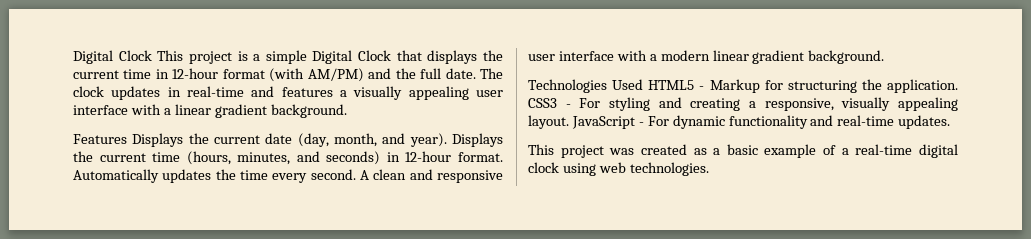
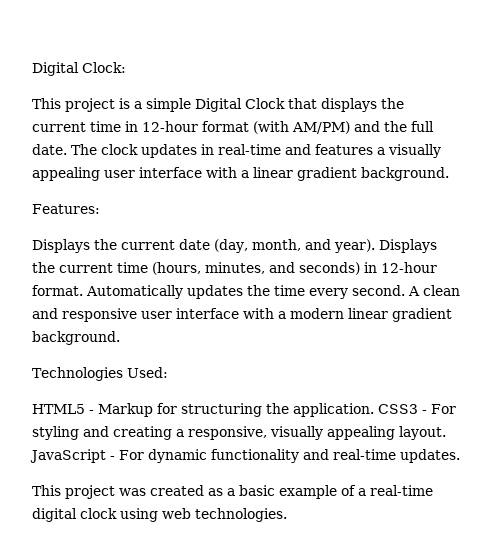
- Digital Clock This project is a simple Digital Clock that displays the current time in 12-hour format (with AM/PM) and the full date.
+ Digital Clock:
+ This project is a simple Digital Clock that displays the current time in 12-hour format (with AM/PM) and the full date.
- Features Displays the current date (day, month, and year).
+ Features:
+ Displays the current date (day, month, and year).
- Technologies Used HTML5 - Markup for structuring the application.
+ Technologies Used:
+ HTML5 - Markup for structuring the application.

